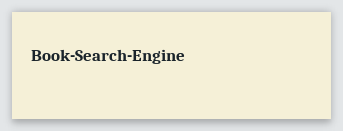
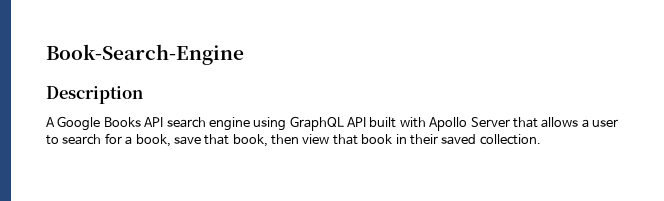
+ Description
+ A Google Books API search engine using GraphQL API built with Apollo Server that allows a user to search for a book, save that book, then view that book in their saved collection.

